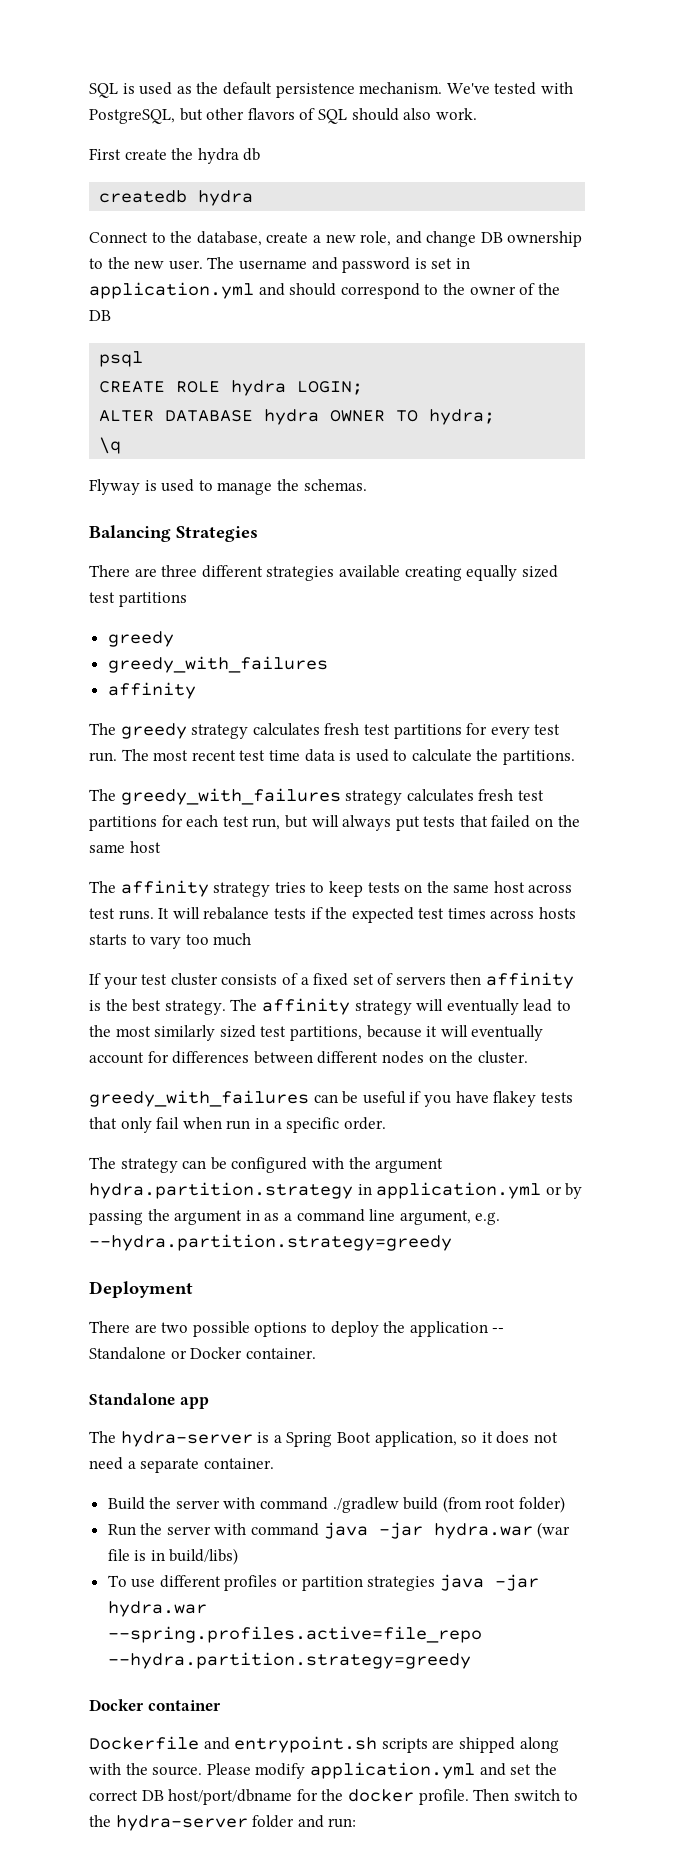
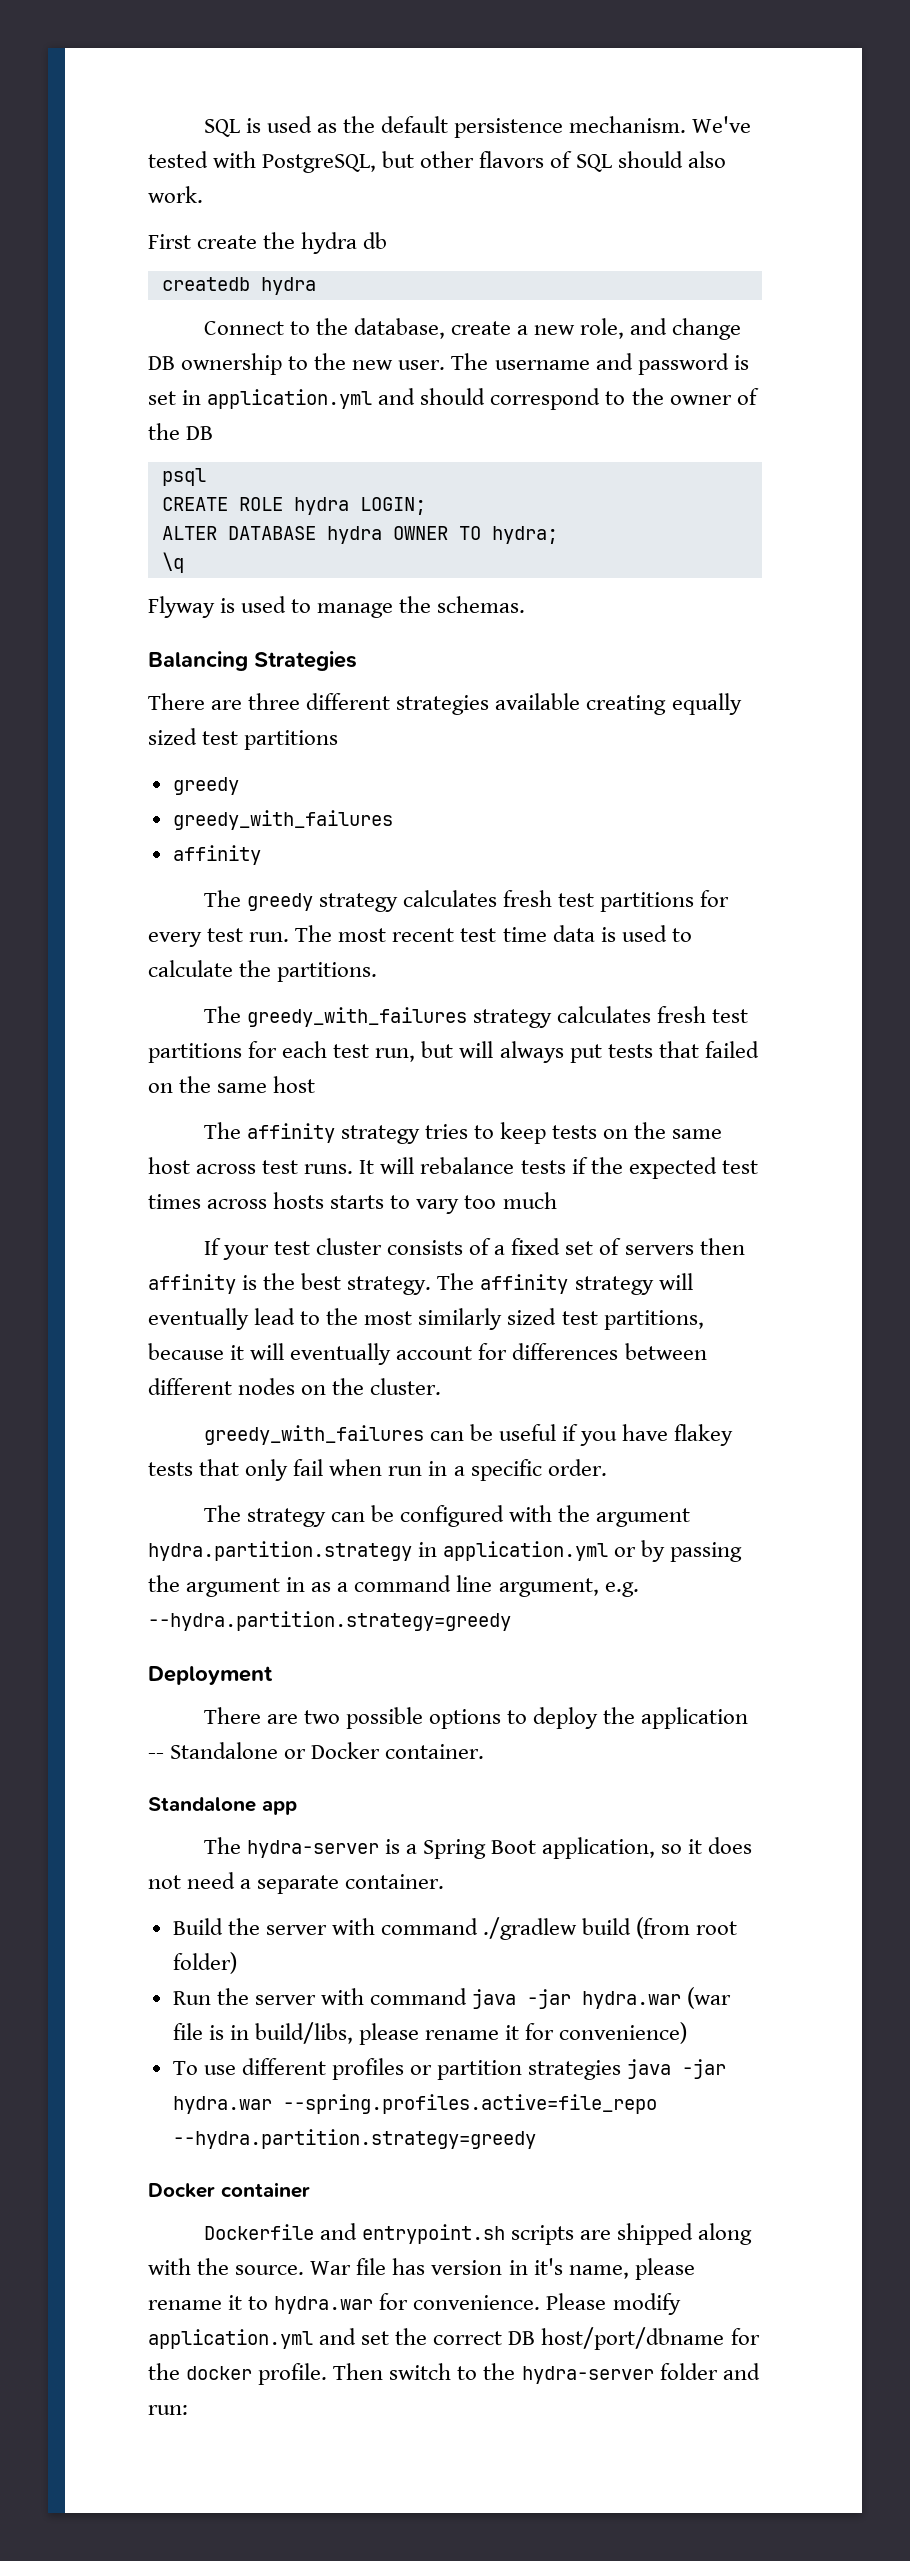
- Run the server with command java -jar hydra.war (war file is in build/libs)
+ Run the server with command java -jar hydra.war (war file is in build/libs, please rename it for convenience)
+ War file has version in it's name, please rename it to hydra.war for convenience.

